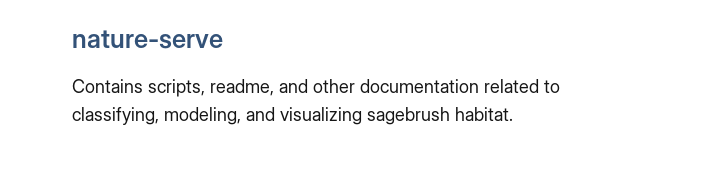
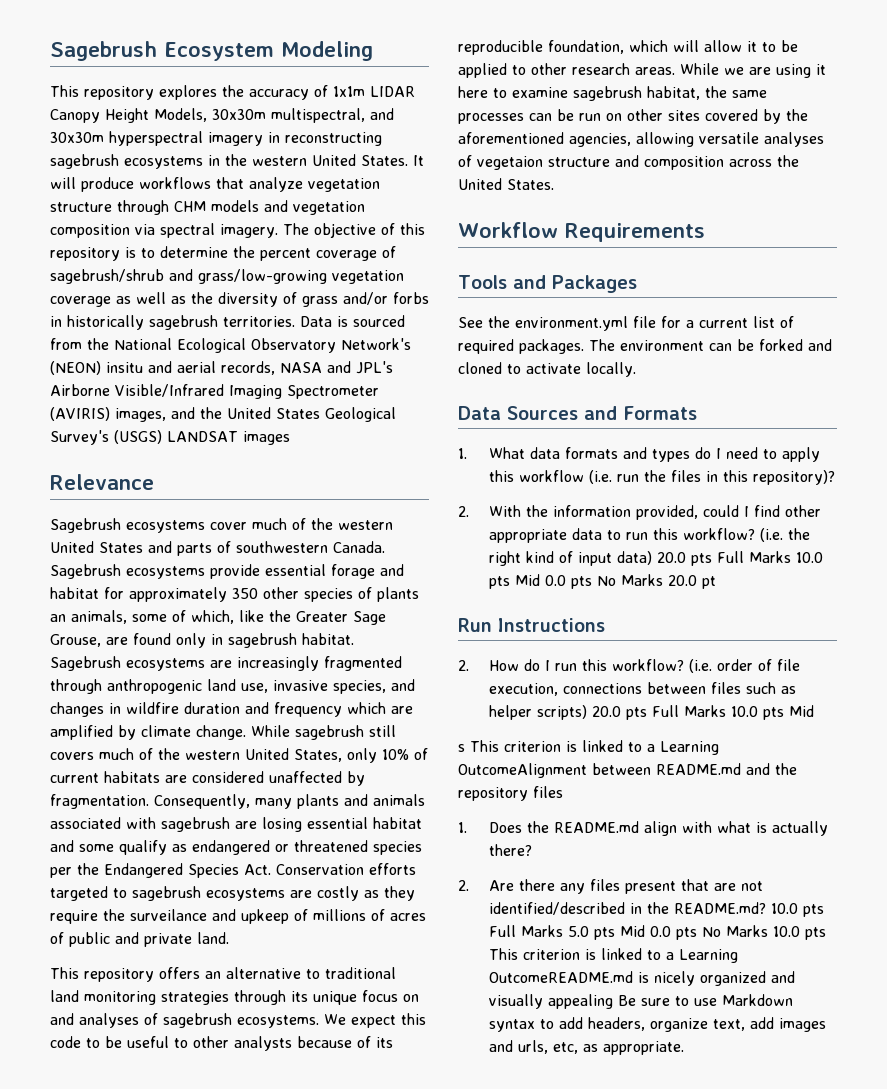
- nature-serve
- Contains scripts, readme, and other documentation related to classifying, modeling, and visualizing sagebrush habitat.
+ Sagebrush Ecosystem Modeling
+ This repository explores the accuracy of 1x1m LIDAR Canopy Height Models, 30x30m multispectral, and 30x30m hyperspectral imagery in reconstructing sagebrush ecosystems in the western United States. It will produce workflows that analyze vegetation structure through CHM models and vegetation composition via spectral imagery. The objective of this repository is to determine the percent coverage of sagebrush/shrub and grass/low-growing vegetation coverage as well as the diversity of grass and/or forbs in historically sagebrush territories. Data is sourced from the National Ecological Observatory Network's (NEON) insitu and aerial records, NASA and JPL's Airborne Visible/Infrared Imaging Spectrometer (AVIRIS) images, and the United States Geological Survey's (USGS) LANDSAT images
+ Relevance
+ Sagebrush ecosystems cover much of the western United States and parts of southwestern Canada. Sagebrush ecosystems provide essential forage and habitat for approximately 350 other species of plants an animals, some of which, like the Greater Sage Grouse, are found only in sagebrush habitat. Sagebrush ecosystems are increasingly fragmented through anthropogenic land use, invasive species, and changes in wildfire duration and frequency which are amplified by climate change. While sagebrush still covers much of the western United States, only 10% of current habitats are considered unaffected by fragmentation. Consequently, many plants and animals associated with sagebrush are losing essential habitat and some qualify as endangered or threatened species per the Endangered Species Act. Conservation efforts targeted to sagebrush ecosystems are costly as they require the surveilance and upkeep of millions of acres of public and private land.
+ This repository offers an alternative to traditional land monitoring strategies through its unique focus on and analyses of sagebrush ecosystems. We expect this code to be useful to other analysts because of its reproducible foundation, which will allow it to be applied to other research areas. While we are using it here to examine sagebrush habitat, the same processes can be run on other sites covered by the aforementioned agencies, allowing versatile analyses of vegetaion structure and composition across the United States.
+ Workflow Requirements
+ Tools and Packages
+ See the environment.yml file for a current list of required packages. The environment can be forked and cloned to activate locally.
+ Data Sources and Formats
+ 1. What data formats and types do I need to apply this workflow (i.e. run the files in this repository)?
+ 2. With the information provided, could I find other appropriate data to run this workflow? (i.e. the right kind of input data) 20.0 pts Full Marks 10.0 pts Mid 0.0 pts No Marks 20.0 pt
+ Run Instructions
+ 2. How do I run this workflow? (i.e. order of file execution, connections between files such as helper scripts) 20.0 pts Full Marks 10.0 pts Mid
+ s This criterion is linked to a Learning OutcomeAlignment between README.md and the repository files
+ 1. Does the README.md align with what is actually there?
+ 2. Are there any files present that are not identified/described in the README.md? 10.0 pts Full Marks 5.0 pts Mid 0.0 pts No Marks 10.0 pts This criterion is linked to a Learning OutcomeREADME.md is nicely organized and visually appealing Be sure to use Markdown syntax to add headers, organize text, add images and urls, etc, as appropriate.

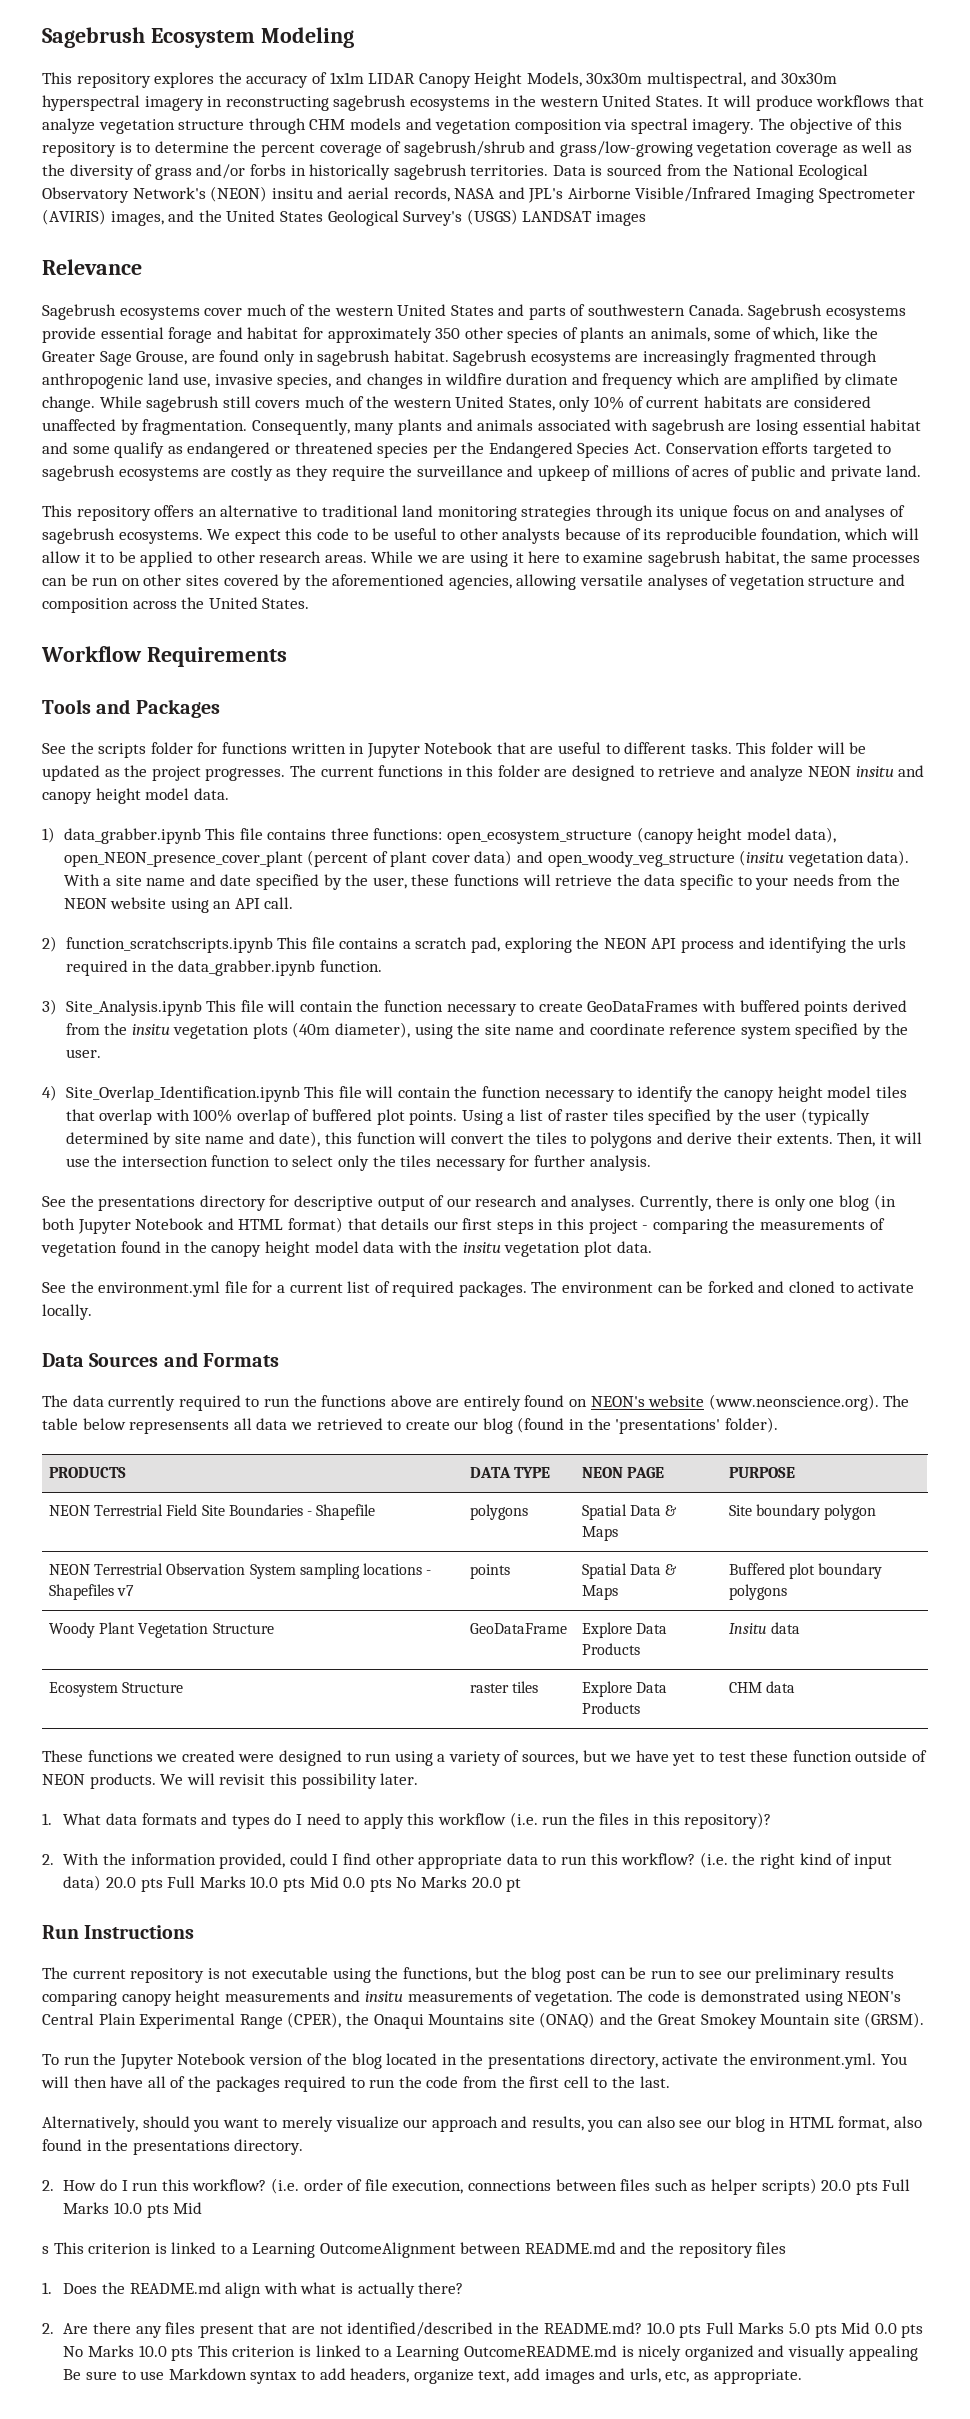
- Consequently, many plants and animals associated with sagebrush are losing essential habitat and some qualify as endangered or threatened species per the Endangered Species Act. Conservation efforts targeted to sagebrush ecosystems are costly as they require the surveilance and upkeep of millions of acres of public and private land.
+ Consequently, many plants and animals associated with sagebrush are losing essential habitat and some qualify as endangered or threatened species per the Endangered Species Act. Conservation efforts targeted to sagebrush ecosystems are costly as they require the surveillance and upkeep of millions of acres of public and private land.
- While we are using it here to examine sagebrush habitat, the same processes can be run on other sites covered by the aforementioned agencies, allowing versatile analyses of vegetaion structure and composition across the United States.
+ While we are using it here to examine sagebrush habitat, the same processes can be run on other sites covered by the aforementioned agencies, allowing versatile analyses of vegetation structure and composition across the United States.
+ See the scripts folder for functions written in Jupyter Notebook that are useful to different tasks. This folder will be updated as the project progresses. The current functions in this folder are designed to retrieve and analyze NEON insitu and canopy height model data.
+ 1) data_grabber.ipynb This file contains three functions: open_ecosystem_structure (canopy height model data), open_NEON_presence_cover_plant (percent of plant cover data) and open_woody_veg_structure (insitu vegetation data). With a site name and date specified by the user, these functions will retrieve the data specific to your needs from the NEON website using an API call.
+ 2) function_scratchscripts.ipynb This file contains a scratch pad, exploring the NEON API process and identifying the urls required in the data_grabber.ipynb function.
+ 3) Site_Analysis.ipynb This file will contain the function necessary to create GeoDataFrames with buffered points derived from the insitu vegetation plots (40m diameter), using the site name and coordinate reference system specified by the user.
+ 4) Site_Overlap_Identification.ipynb This file will contain the function necessary to identify the canopy height model tiles that overlap with 100% overlap of buffered plot points. Using a list of raster tiles specified by the user (typically determined by site name and date), this function will convert the tiles to polygons and derive their extents. Then, it will use the intersection function to select only the tiles necessary for further analysis.
+ See the presentations directory for descriptive output of our research and analyses. Currently, there is only one blog (in both Jupyter Notebook and HTML format) that details our first steps in this project - comparing the measurements of vegetation found in the canopy height model data with the insitu vegetation plot data.
+ The data currently required to run the functions above are entirely found on NEON's website (www.neonscience.org). The table below represensents all data we retrieved to create our blog (found in the 'presentations' folder).
+ PRODUCTS | DATA TYPE | NEON PAGE | PURPOSE
+ NEON Terrestrial Field Site Boundaries - Shapefile | polygons | Spatial Data & Maps | Site boundary polygon
+ NEON Terrestrial Observation System sampling locations - Shapefiles v7 | points | Spatial Data & Maps | Buffered plot boundary polygons
+ Woody Plant Vegetation Structure | GeoDataFrame | Explore Data Products | Insitu data
+ Ecosystem Structure | raster tiles | Explore Data Products | CHM data
+ These functions we created were designed to run using a variety of sources, but we have yet to test these function outside of NEON products. We will revisit this possibility later.
+ The current repository is not executable using the functions, but the blog post can be run to see our preliminary results comparing canopy height measurements and insitu measurements of vegetation. The code is demonstrated using NEON's Central Plain Experimental Range (CPER), the Onaqui Mountains site (ONAQ) and the Great Smokey Mountain site (GRSM).
+ To run the Jupyter Notebook version of the blog located in the presentations directory, activate the environment.yml. You will then have all of the packages required to run the code from the first cell to the last.
+ Alternatively, should you want to merely visualize our approach and results, you can also see our blog in HTML format, also found in the presentations directory.

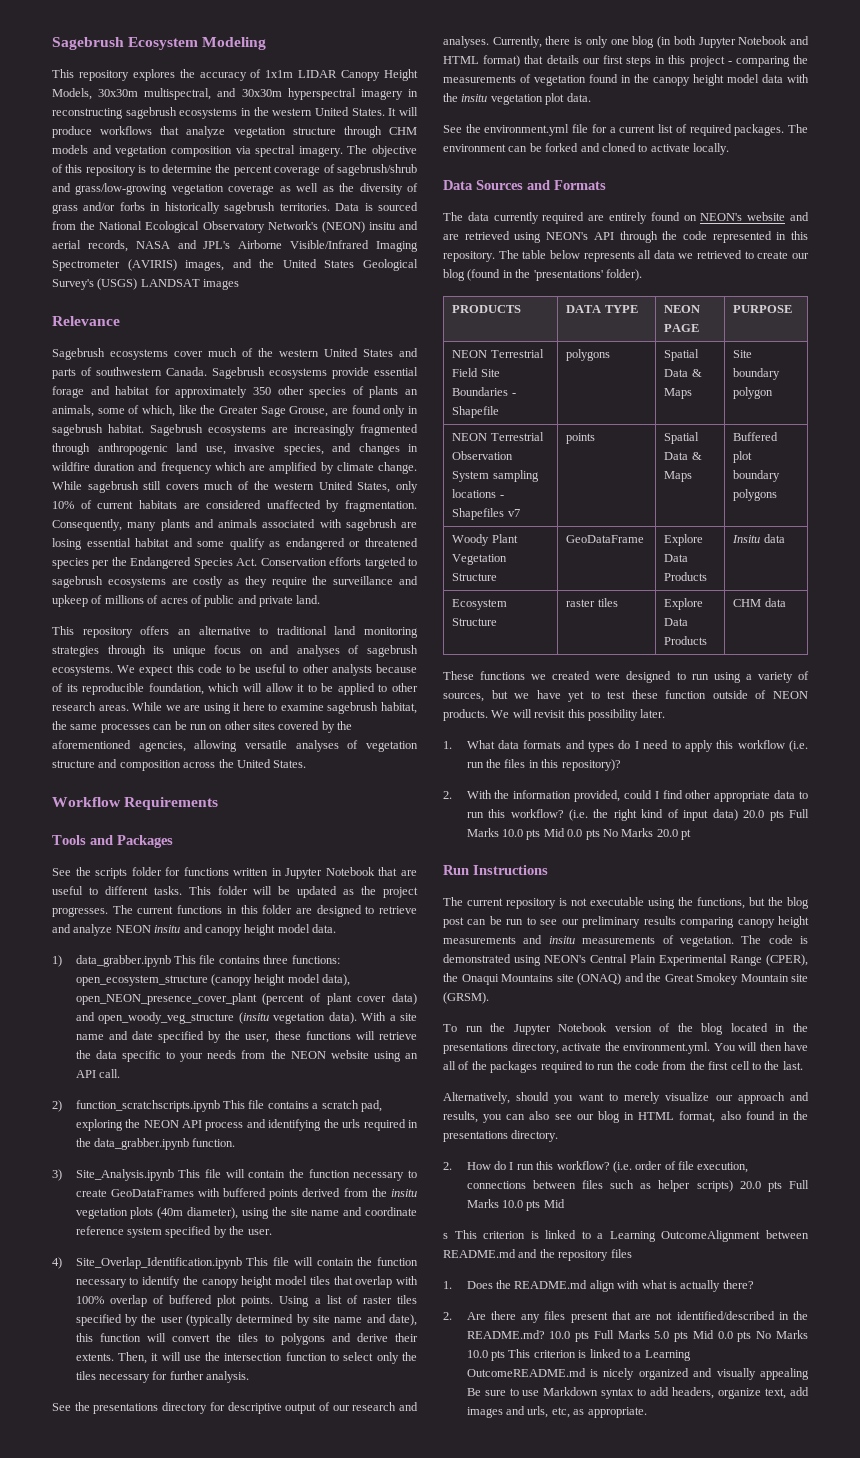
- The data currently required to run the functions above are entirely found on NEON's website (www.neonscience.org). The table below represensents all data we retrieved to create our blog (found in the 'presentations' folder).
+ The data currently required are entirely found on NEON's website and are retrieved using NEON's API through the code represented in this repository. The table below represents all data we retrieved to create our blog (found in the 'presentations' folder).

